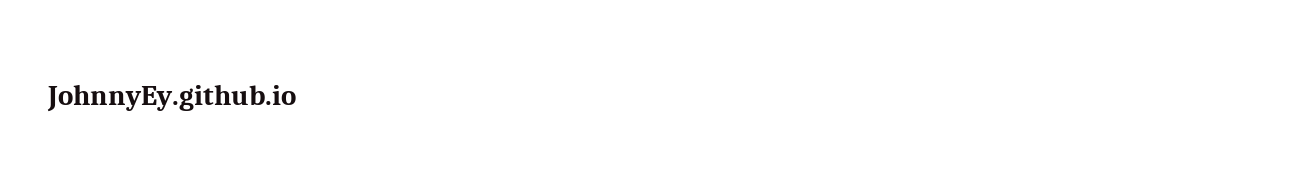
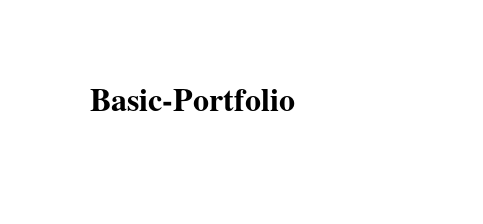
- JohnnyEy.github.io
+ Basic-Portfolio

